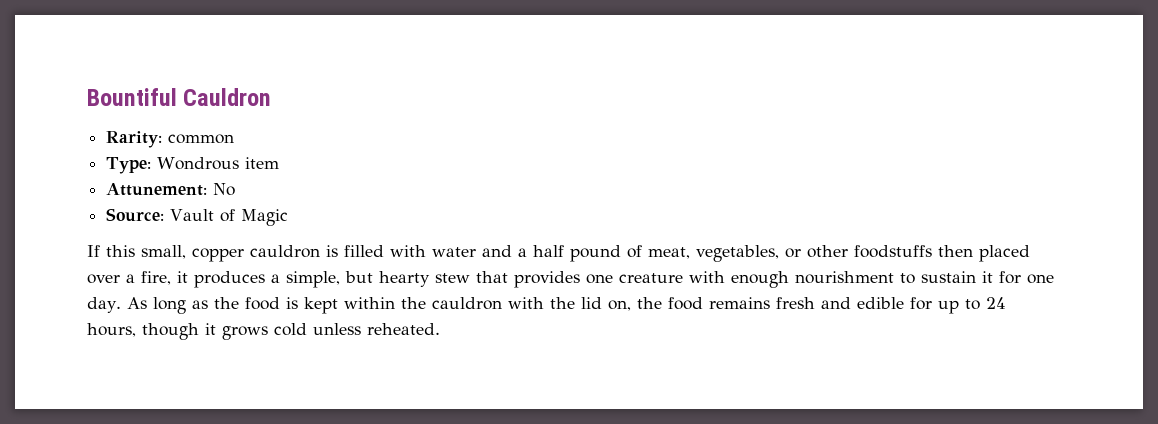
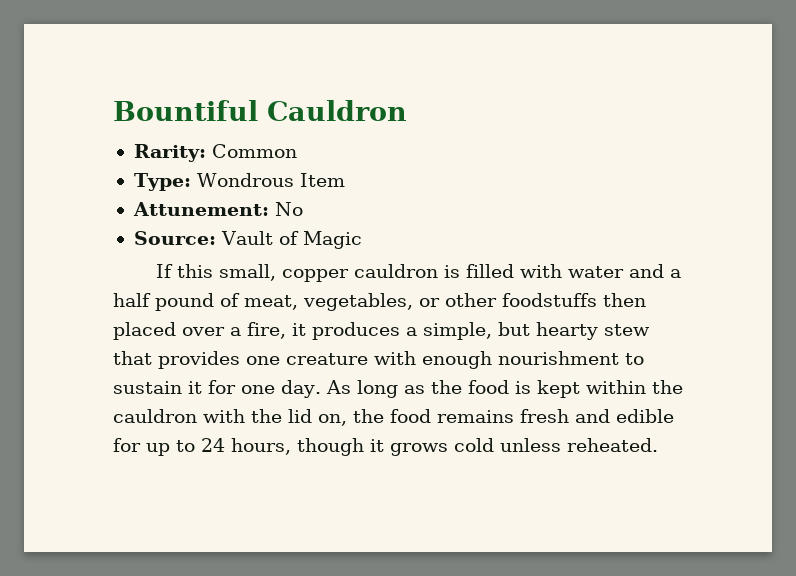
- Rarity: common
+ Rarity: Common
- Type: Wondrous item
+ Type: Wondrous Item

